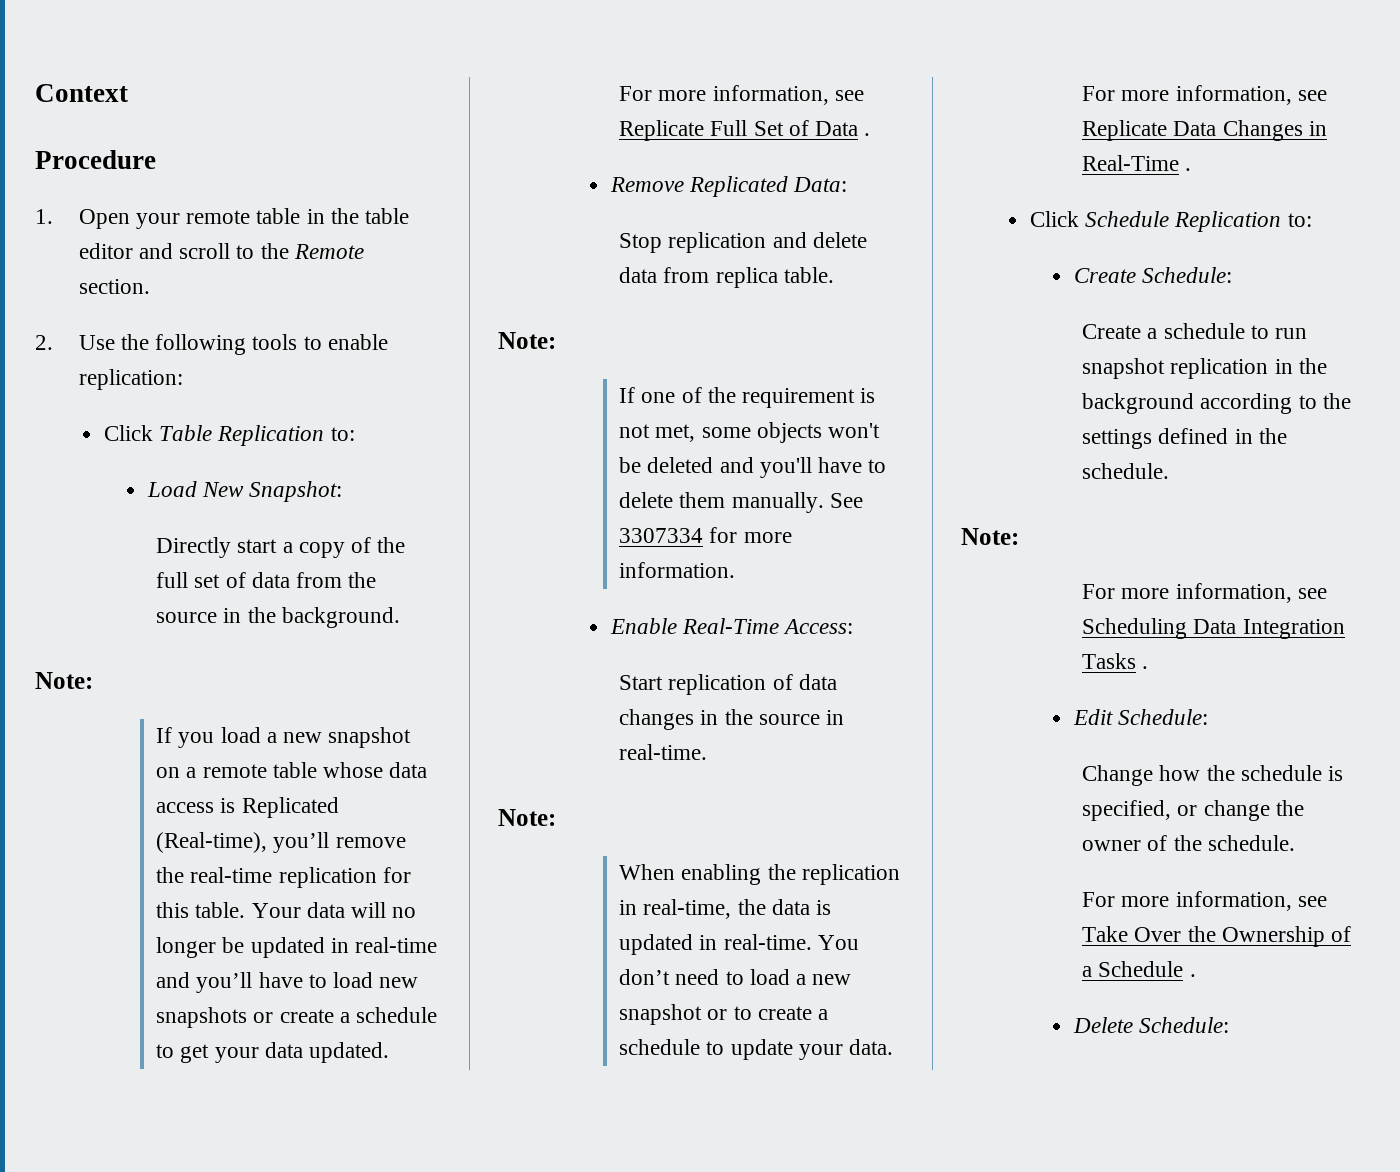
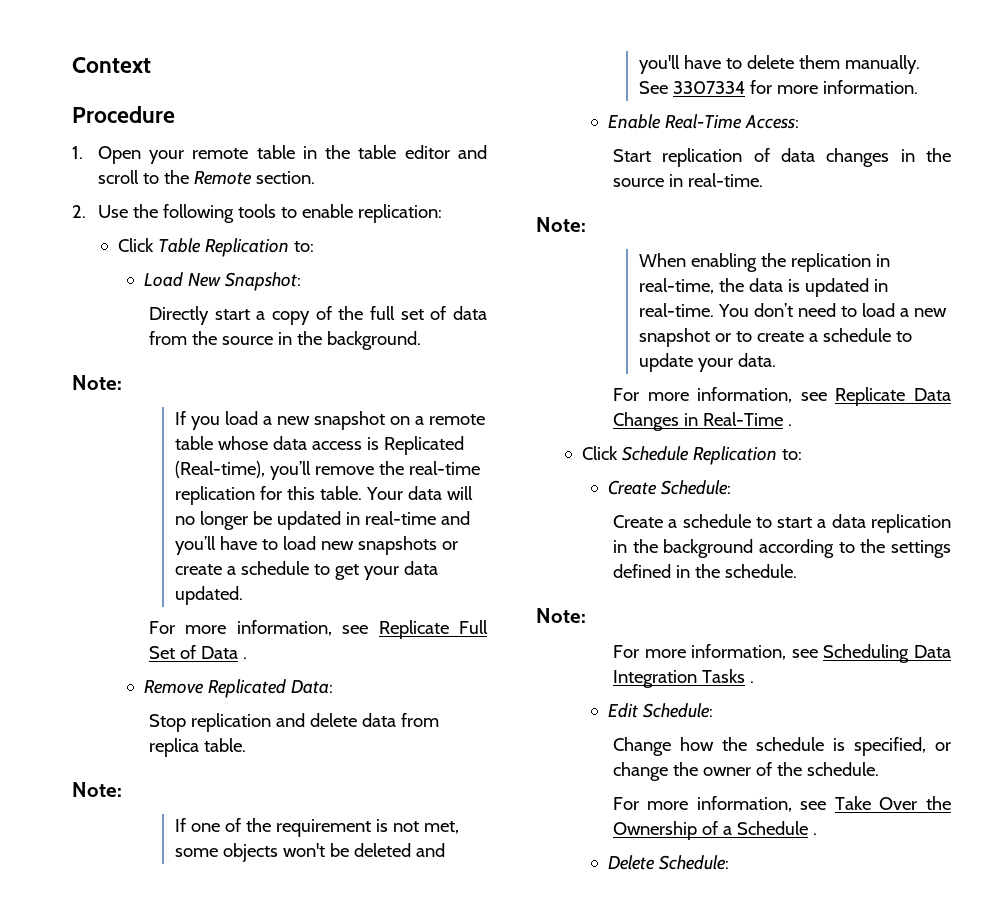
- Create a schedule to run snapshot replication in the background according to the settings defined in the schedule.
+ Create a schedule to start a data replication in the background according to the settings defined in the schedule.

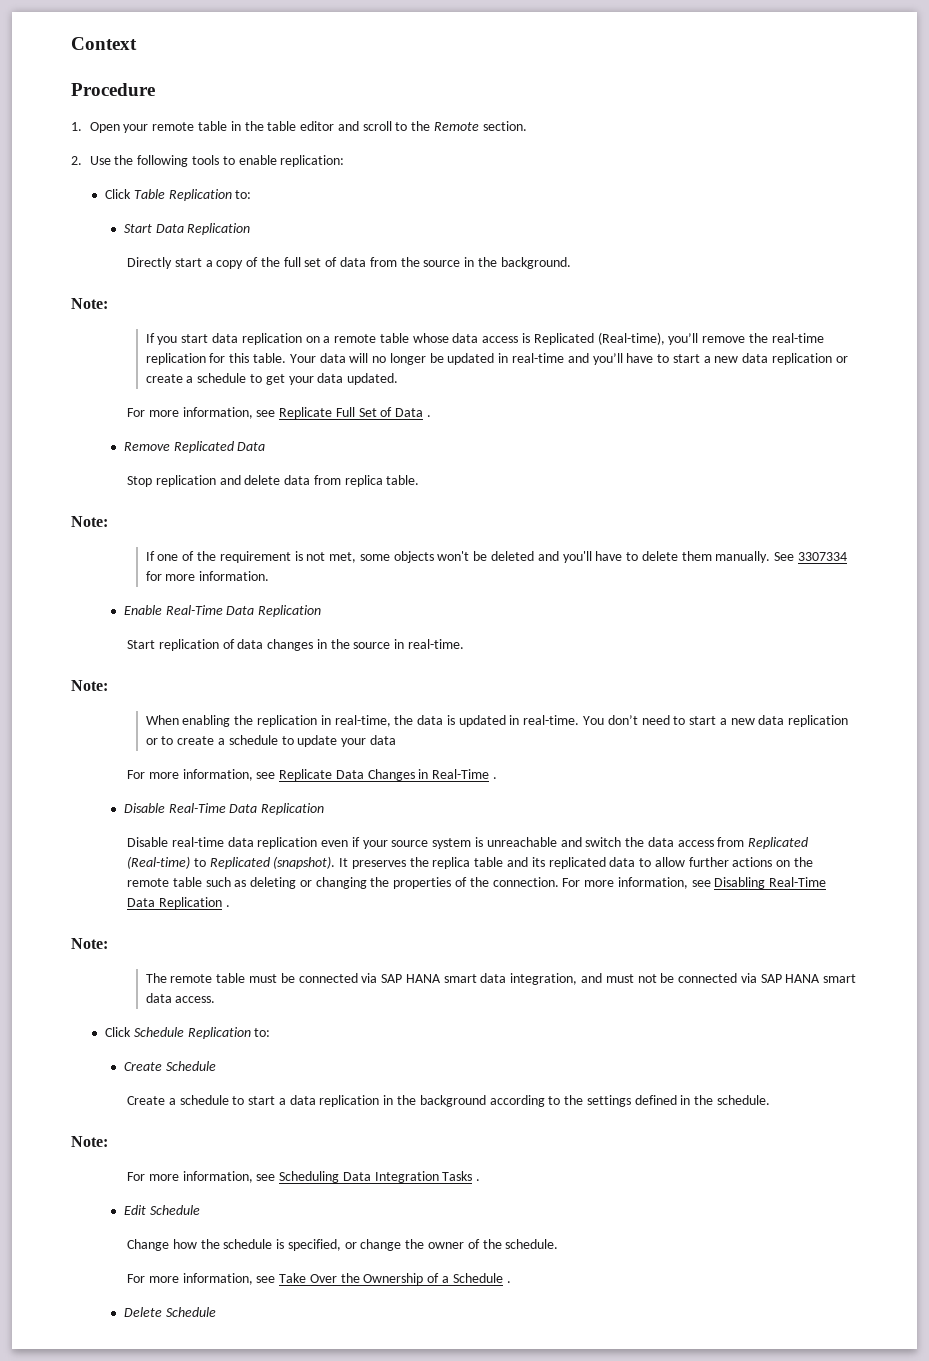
- Load New Snapshot:
+ Start Data Replication
- If you load a new snapshot on a remote table whose data access is Replicated (Real-time), you’ll remove the real-time replication for this table.
+ If you start data replication on a remote table whose data access is Replicated (Real-time), you’ll remove the real-time replication for this table.
- Your data will no longer be updated in real-time and you’ll have to load new snapshots or create a schedule to get your data updated.
+ Your data will no longer be updated in real-time and you’ll have to start a new data replication or create a schedule to get your data updated.
- Remove Replicated Data:
+ Remove Replicated Data
- Enable Real-Time Access:
+ Enable Real-Time Data Replication
- You don’t need to load a new snapshot or to create a schedule to update your data.
+ You don’t need to start a new data replication or to create a schedule to update your data
+ Disable Real-Time Data Replication
+ Disable real-time data replication even if your source system is unreachable and switch the data access from Replicated (Real-time) to Replicated (snapshot). It preserves the replica table and its replicated data to allow further actions on the remote table such as deleting or changing the properties of the connection. For more information, see Disabling Real-Time Data Replication .
+ Note:
+ The remote table must be connected via SAP HANA smart data integration, and must not be connected via SAP HANA smart data access.
- Create Schedule:
+ Create Schedule
- Edit Schedule:
+ Edit Schedule
- Delete Schedule:
+ Delete Schedule

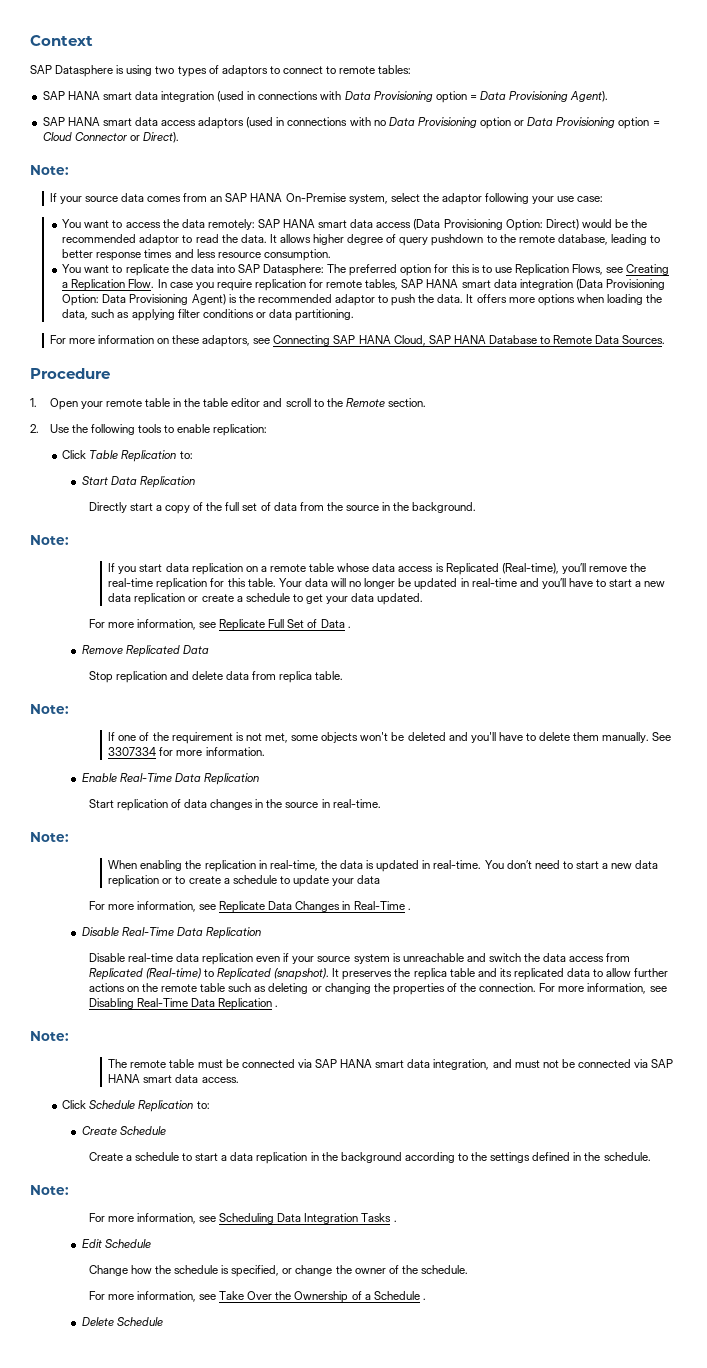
+ SAP Datasphere is using two types of adaptors to connect to remote tables:
+ SAP HANA smart data integration (used in connections with Data Provisioning option = Data Provisioning Agent).
+ SAP HANA smart data access adaptors (used in connections with no Data Provisioning option or Data Provisioning option = Cloud Connector or Direct).
+ Note:
+ If your source data comes from an SAP HANA On-Premise system, select the adaptor following your use case:
+ You want to access the data remotely: SAP HANA smart data access (Data Provisioning Option: Direct) would be the recommended adaptor to read the data. It allows higher degree of query pushdown to the remote database, leading to better response times and less resource consumption.
+ You want to replicate the data into SAP Datasphere: The preferred option for this is to use Replication Flows, see Creating a Replication Flow. In case you require replication for remote tables, SAP HANA smart data integration (Data Provisioning Option: Data Provisioning Agent) is the recommended adaptor to push the data. It offers more options when loading the data, such as applying filter conditions or data partitioning.
+ For more information on these adaptors, see Connecting SAP HANA Cloud, SAP HANA Database to Remote Data Sources.

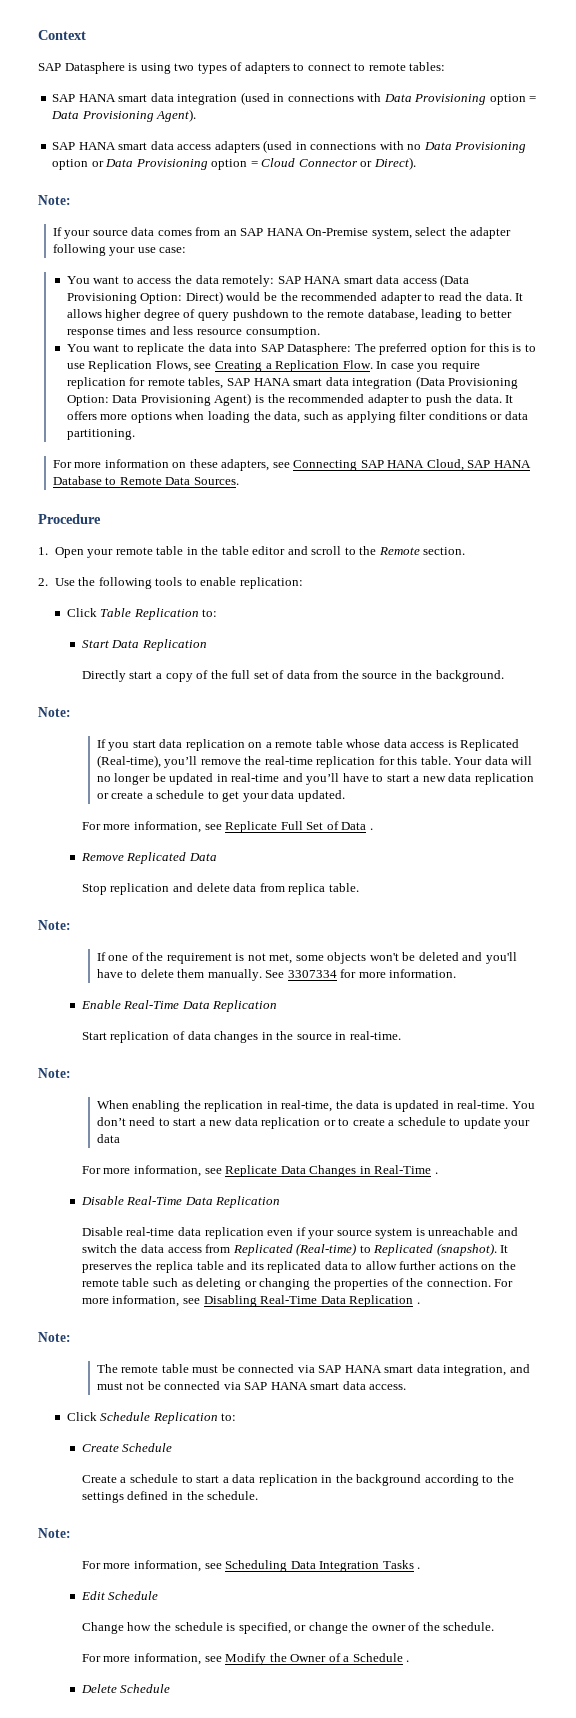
- SAP Datasphere is using two types of adaptors to connect to remote tables:
+ SAP Datasphere is using two types of adapters to connect to remote tables:
- SAP HANA smart data access adaptors (used in connections with no Data Provisioning option or Data Provisioning option = Cloud Connector or Direct).
+ SAP HANA smart data access adapters (used in connections with no Data Provisioning option or Data Provisioning option = Cloud Connector or Direct).
- If your source data comes from an SAP HANA On-Premise system, select the adaptor following your use case:
+ If your source data comes from an SAP HANA On-Premise system, select the adapter following your use case:
- You want to access the data remotely: SAP HANA smart data access (Data Provisioning Option: Direct) would be the recommended adaptor to read the data.
+ You want to access the data remotely: SAP HANA smart data access (Data Provisioning Option: Direct) would be the recommended adapter to read the data.
- In case you require replication for remote tables, SAP HANA smart data integration (Data Provisioning Option: Data Provisioning Agent) is the recommended adaptor to push the data.
+ In case you require replication for remote tables, SAP HANA smart data integration (Data Provisioning Option: Data Provisioning Agent) is the recommended adapter to push the data.
- For more information on these adaptors, see Connecting SAP HANA Cloud, SAP HANA Database to Remote Data Sources.
+ For more information on these adapters, see Connecting SAP HANA Cloud, SAP HANA Database to Remote Data Sources.
- For more information, see Take Over the Ownership of a Schedule .
+ For more information, see Modify the Owner of a Schedule .

